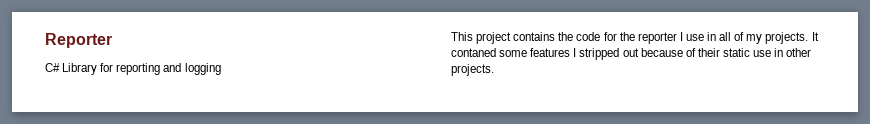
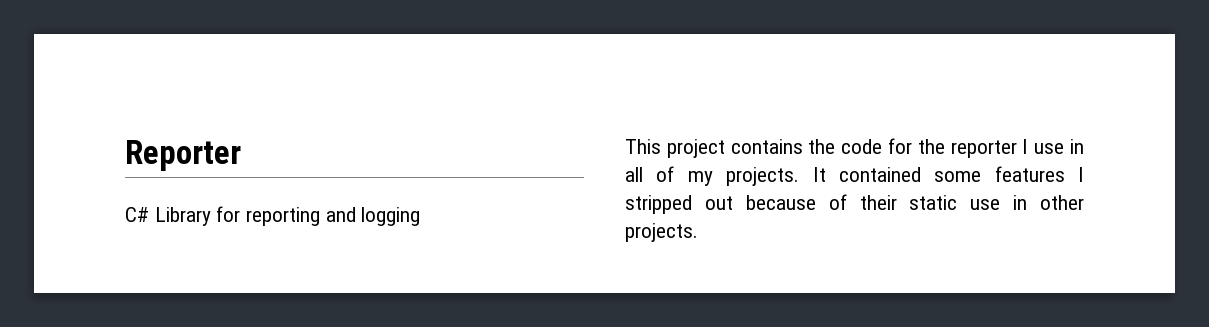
- It contaned some features I stripped out because of their static use in other projects.
+ It contained some features I stripped out because of their static use in other projects.

